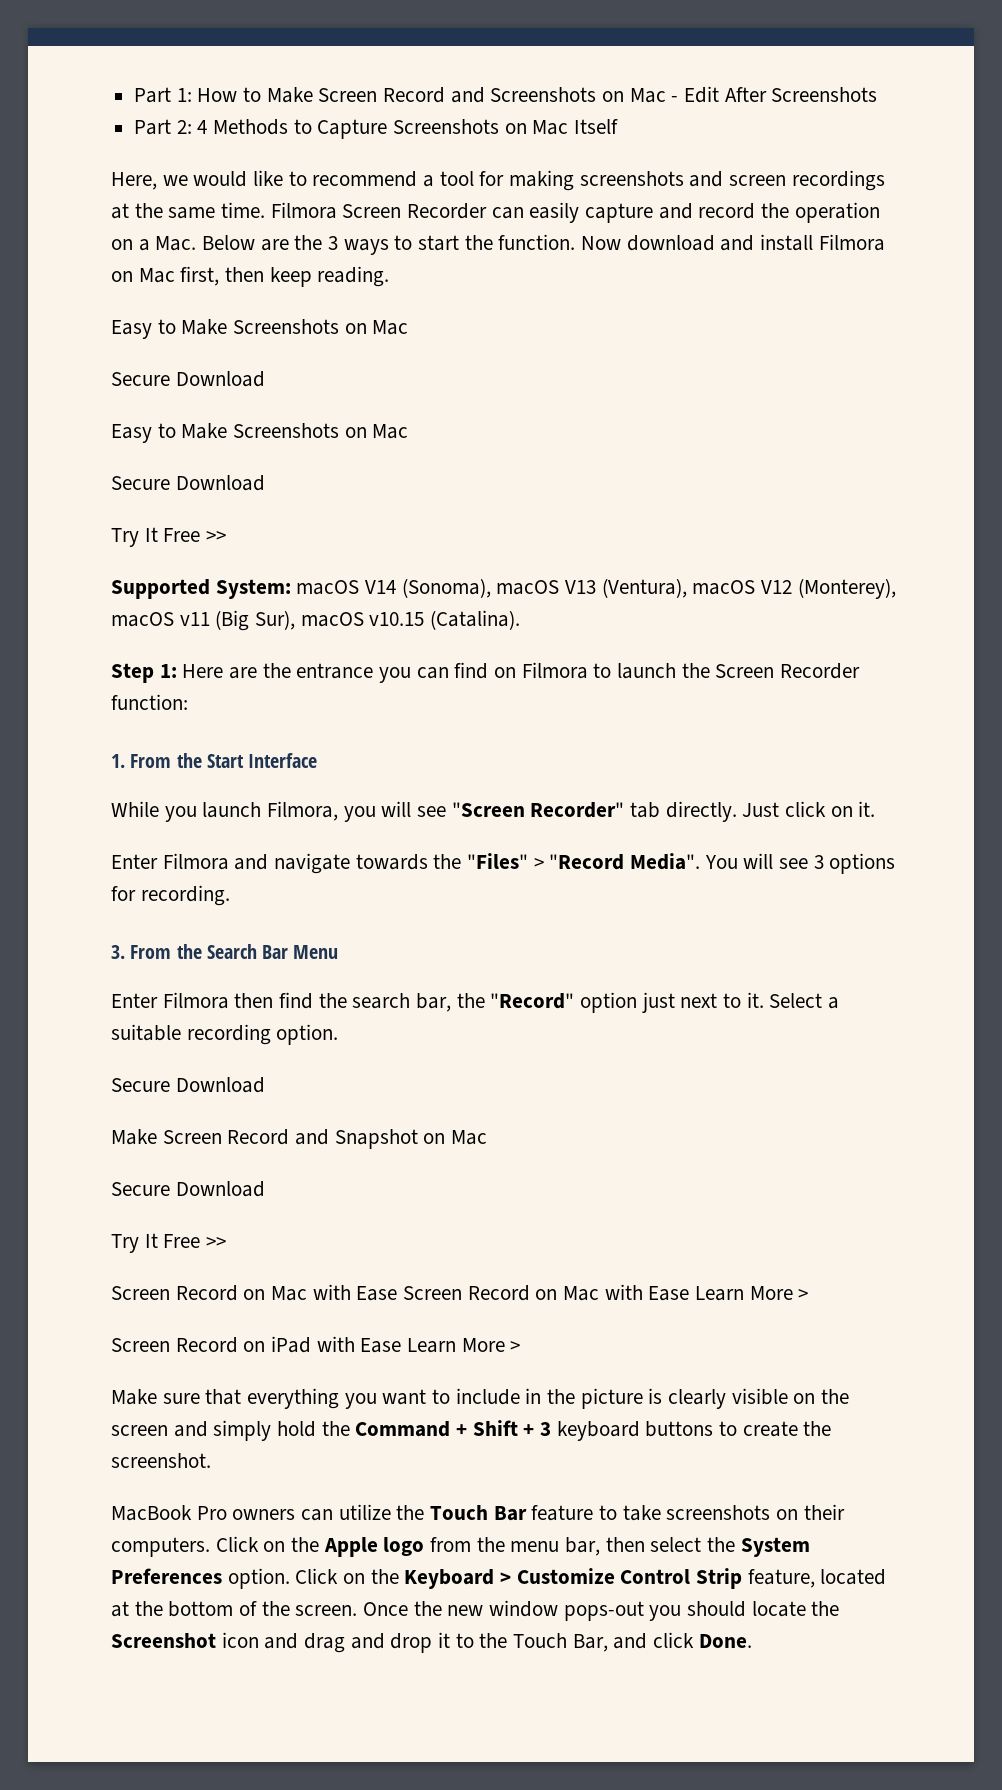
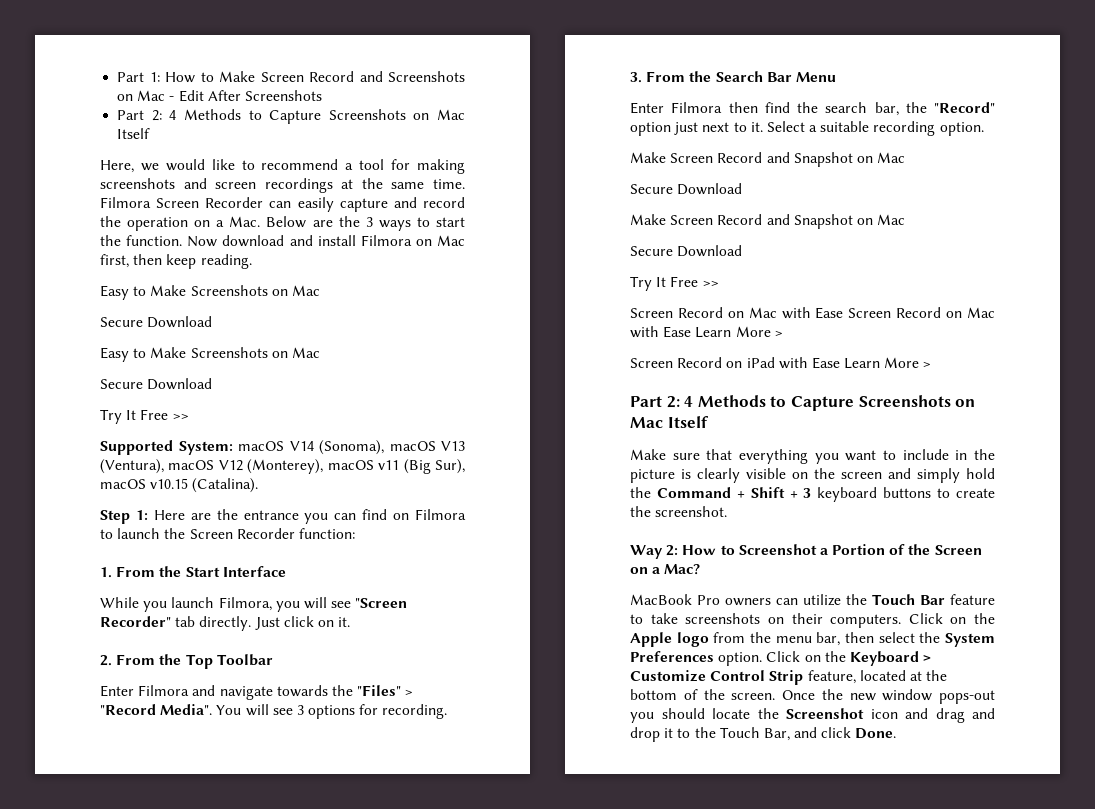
+ 2. From the Top Toolbar
  Select a suitable recording option.
+ Make Screen Record and Snapshot on Mac
  Screen Record on iPad with Ease Learn More >
+ Part 2: 4 Methods to Capture Screenshots on Mac Itself
+ Way 2: How to Screenshot a Portion of the Screen on a Mac?

